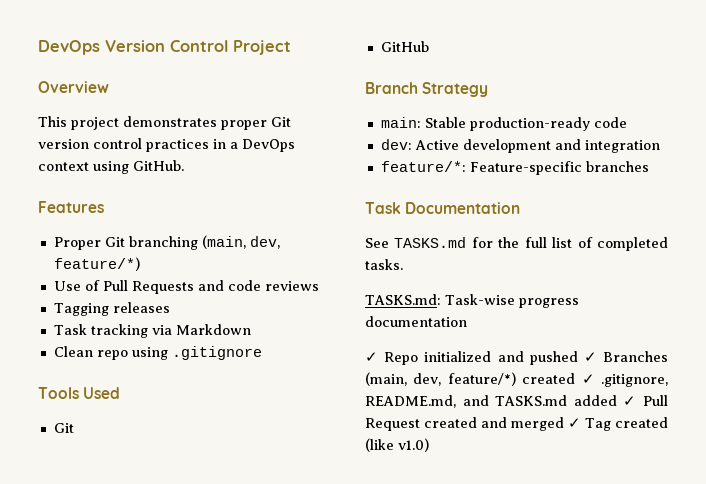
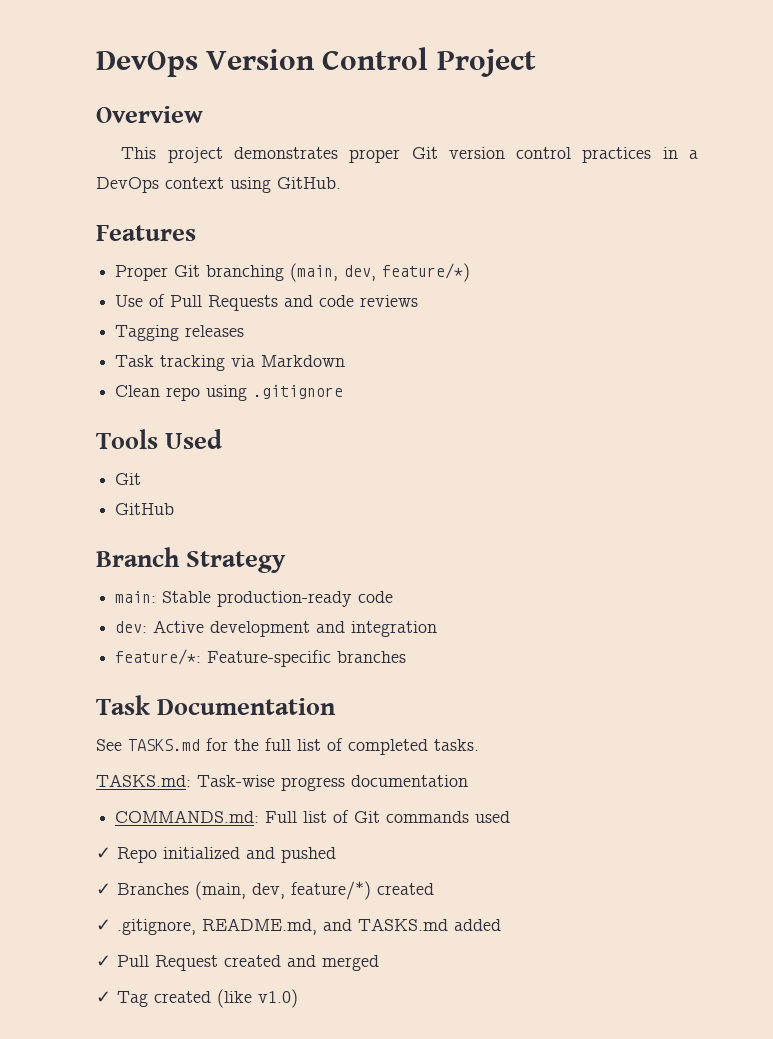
+ COMMANDS.md: Full list of Git commands used
- ✓ Repo initialized and pushed ✓ Branches (main, dev, feature/*) created ✓ .gitignore, README.md, and TASKS.md added ✓ Pull Request created and merged ✓ Tag created (like v1.0)
+ ✓ Repo initialized and pushed
+ ✓ Branches (main, dev, feature/*) created
+ ✓ .gitignore, README.md, and TASKS.md added
+ ✓ Pull Request created and merged
+ ✓ Tag created (like v1.0)

